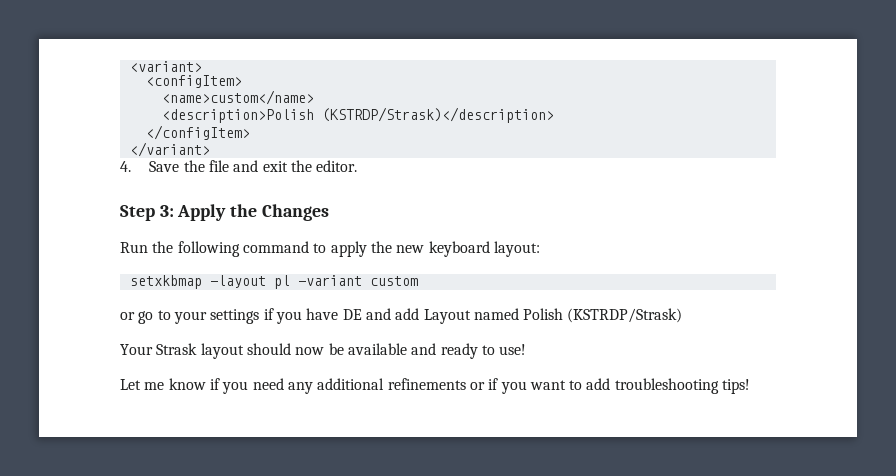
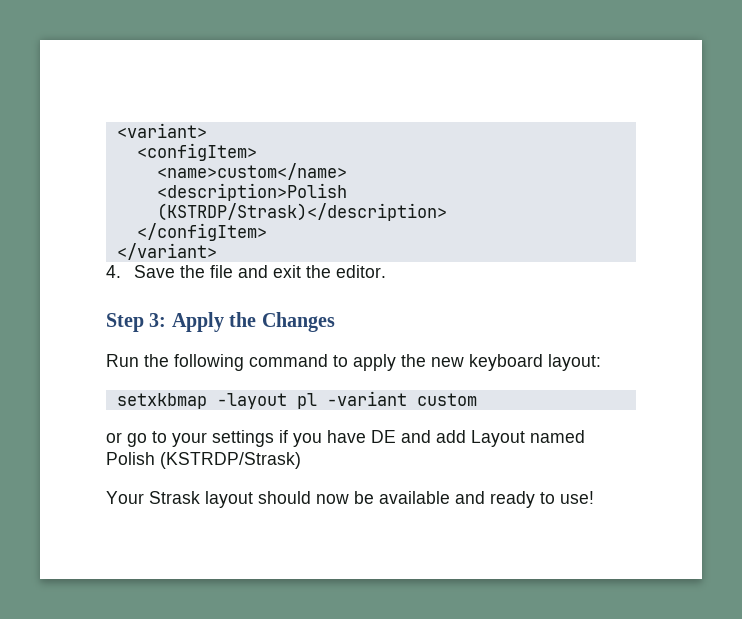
- Let me know if you need any additional refinements or if you want to add troubleshooting tips!

